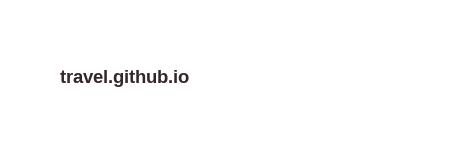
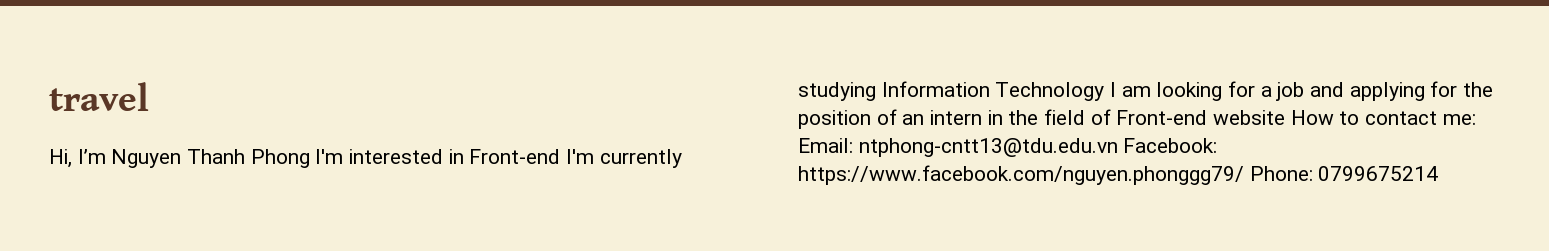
- travel.github.io
+ travel
+ Hi, I’m Nguyen Thanh Phong I'm interested in Front-end I'm currently studying Information Technology I am looking for a job and applying for the position of an intern in the field of Front-end website How to contact me: Email: ntphong-cntt13@tdu.edu.vn Facebook: https://www.facebook.com/nguyen.phonggg79/ Phone: 0799675214

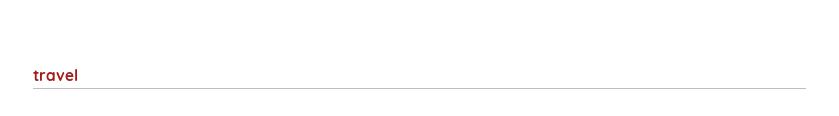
- Hi, I’m Nguyen Thanh Phong I'm interested in Front-end I'm currently studying Information Technology I am looking for a job and applying for the position of an intern in the field of Front-end website How to contact me: Email: ntphong-cntt13@tdu.edu.vn Facebook: https://www.facebook.com/nguyen.phonggg79/ Phone: 0799675214

